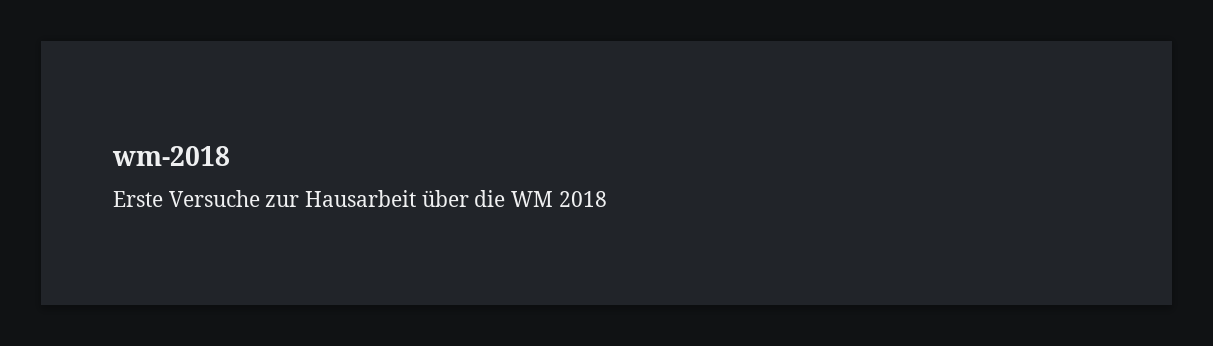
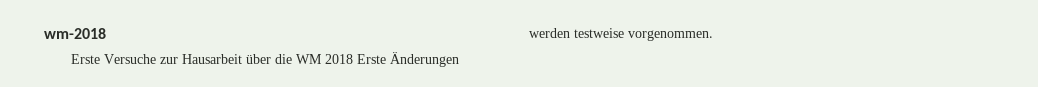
- Erste Versuche zur Hausarbeit über die WM 2018
+ Erste Versuche zur Hausarbeit über die WM 2018 Erste Änderungen werden testweise vorgenommen.

